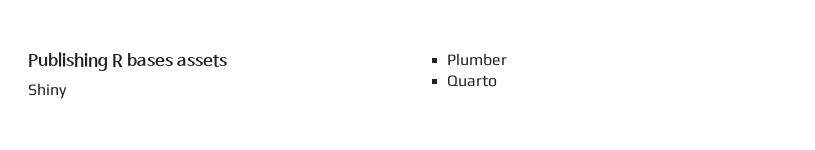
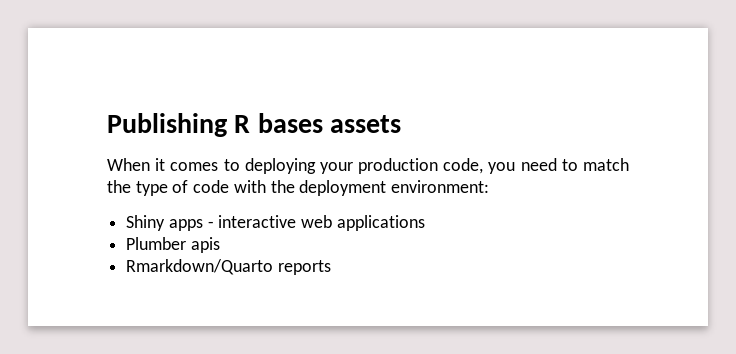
- Shiny
- Plumber
- Quarto
+ When it comes to deploying your production code, you need to match the type of code with the deployment environment:
+ Shiny apps - interactive web applications
+ Plumber apis
+ Rmarkdown/Quarto reports

